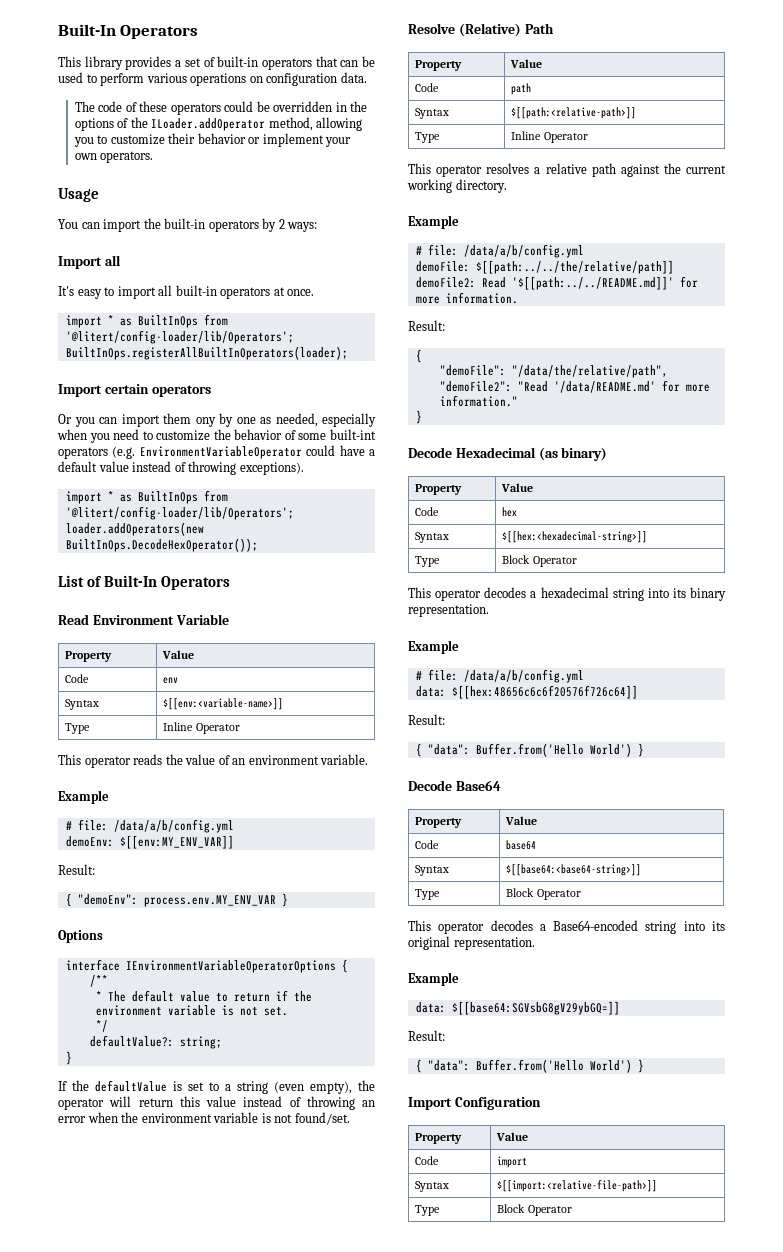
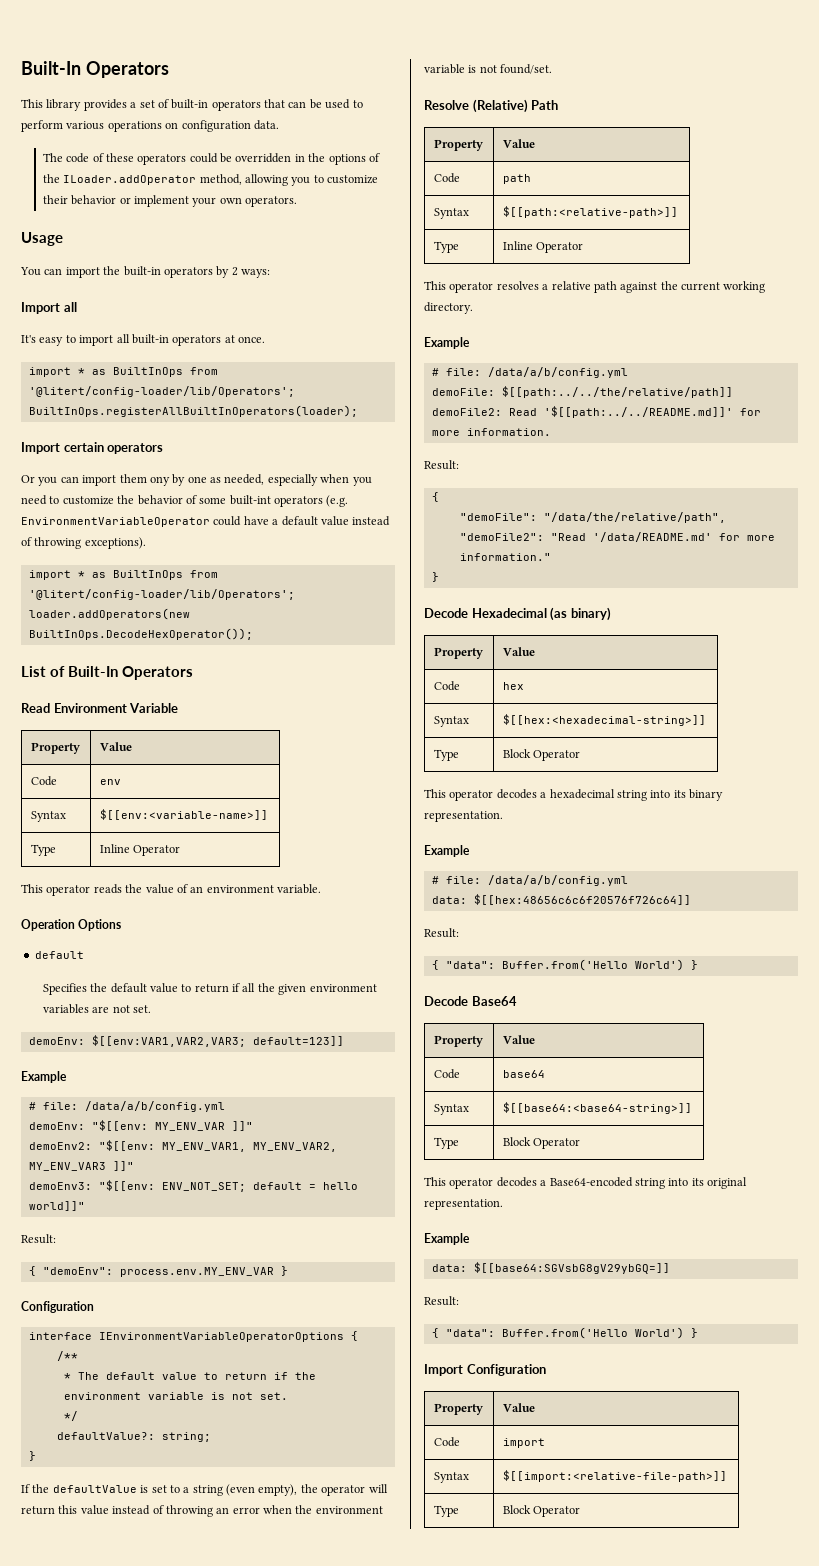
+ Operation Options
+ default
+ Specifies the default value to return if all the given environment variables are not set.
+ demoEnv: $[[env:VAR1,VAR2,VAR3; default=123]]
- demoEnv: $[[env:MY_ENV_VAR]]
+ demoEnv: "$[[env: MY_ENV_VAR ]]"
+ demoEnv2: "$[[env: MY_ENV_VAR1, MY_ENV_VAR2, MY_ENV_VAR3 ]]"
+ demoEnv3: "$[[env: ENV_NOT_SET; default = hello world]]"
  { "demoEnv": process.env.MY_ENV_VAR }
- Options
+ Configuration

